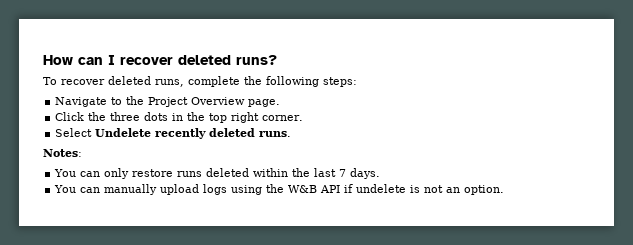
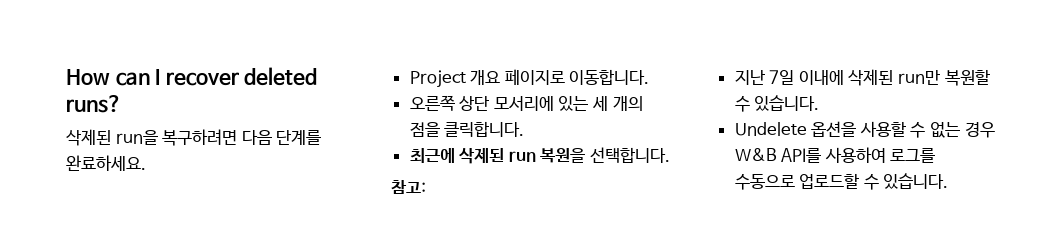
- To recover deleted runs, complete the following steps:
- Navigate to the Project Overview page.
- Click the three dots in the top right corner.
- Select Undelete recently deleted runs.
- Notes:
- You can only restore runs deleted within the last 7 days.
- You can manually upload logs using the W&B API if undelete is not an option.
+ 삭제된 run을 복구하려면 다음 단계를 완료하세요.
+ Project 개요 페이지로 이동합니다.
+ 오른쪽 상단 모서리에 있는 세 개의 점을 클릭합니다.
+ 최근에 삭제된 run 복원을 선택합니다.
+ 참고:
+ 지난 7일 이내에 삭제된 run만 복원할 수 있습니다.
+ Undelete 옵션을 사용할 수 없는 경우 W&B API를 사용하여 로그를 수동으로 업로드할 수 있습니다.

